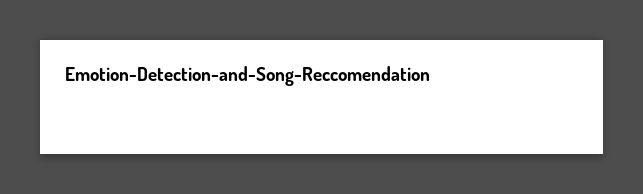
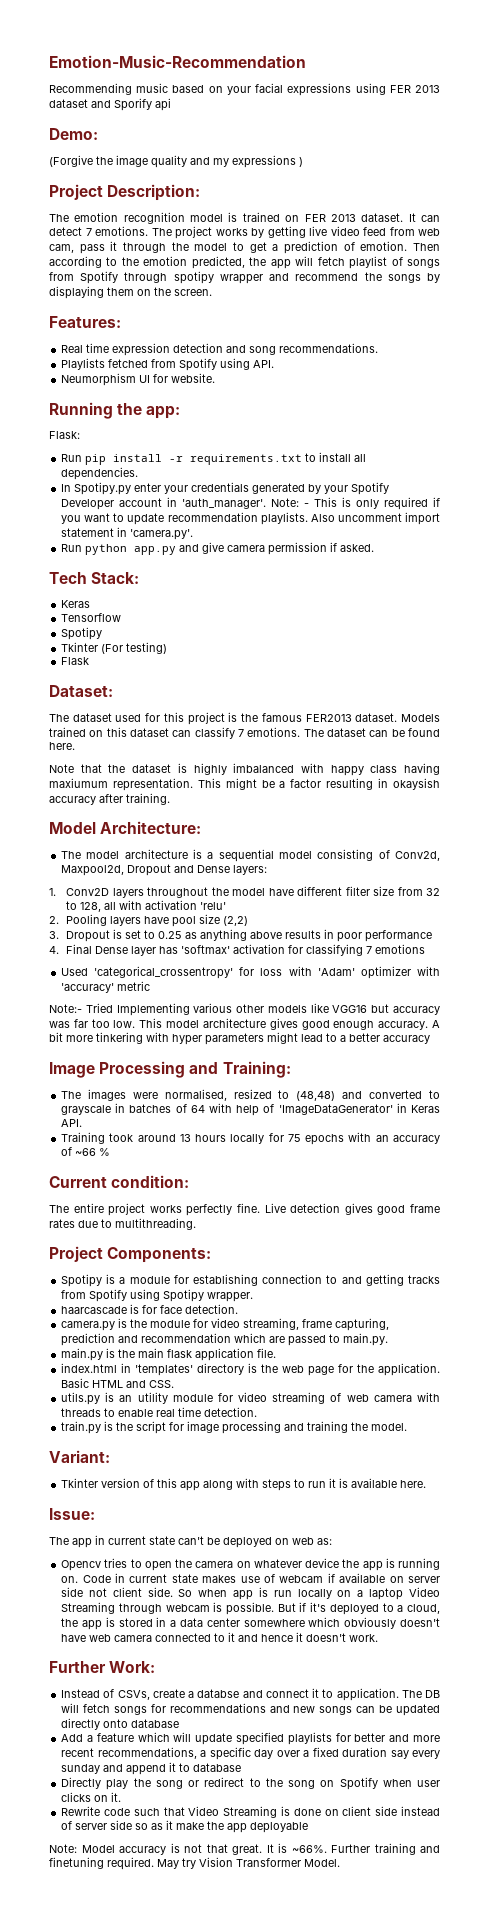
- Emotion-Detection-and-Song-Reccomendation
+ Emotion-Music-Recommendation
+ Recommending music based on your facial expressions using FER 2013 dataset and Sporify api
+ Demo:
+ (Forgive the image quality and my expressions )
+ Project Description:
+ The emotion recognition model is trained on FER 2013 dataset. It can detect 7 emotions. The project works by getting live video feed from web cam, pass it through the model to get a prediction of emotion. Then according to the emotion predicted, the app will fetch playlist of songs from Spotify through spotipy wrapper and recommend the songs by displaying them on the screen.
+ Features:
+ Real time expression detection and song recommendations.
+ Playlists fetched from Spotify using API.
+ Neumorphism UI for website.
+ Running the app:
+ Flask:
+ Run pip install -r requirements.txt to install all dependencies.
+ In Spotipy.py enter your credentials generated by your Spotify Developer account in 'auth_manager'. Note: - This is only required if you want to update recommendation playlists. Also uncomment import statement in 'camera.py'.
+ Run python app.py and give camera permission if asked.
+ Tech Stack:
+ Keras
+ Tensorflow
+ Spotipy
+ Tkinter (For testing)
+ Flask
+ Dataset:
+ The dataset used for this project is the famous FER2013 dataset. Models trained on this dataset can classify 7 emotions. The dataset can be found here.
+ Note that the dataset is highly imbalanced with happy class having maxiumum representation. This might be a factor resulting in okaysish accuracy after training.
+ Model Architecture:
+ The model architecture is a sequential model consisting of Conv2d, Maxpool2d, Dropout and Dense layers:
+ 1. Conv2D layers throughout the model have different filter size from 32 to 128, all with activation 'relu'
+ 2. Pooling layers have pool size (2,2)
+ 3. Dropout is set to 0.25 as anything above results in poor performance
+ 4. Final Dense layer has 'softmax' activation for classifying 7 emotions
+ Used 'categorical_crossentropy' for loss with 'Adam' optimizer with 'accuracy' metric
+ Note:- Tried Implementing various other models like VGG16 but accuracy was far too low. This model architecture gives good enough accuracy. A bit more tinkering with hyper parameters might lead to a better accuracy
+ Image Processing and Training:
+ The images were normalised, resized to (48,48) and converted to grayscale in batches of 64 with help of 'ImageDataGenerator' in Keras API.
+ Training took around 13 hours locally for 75 epochs with an accuracy of ~66 %
+ Current condition:
+ The entire project works perfectly fine. Live detection gives good frame rates due to multithreading.
+ Project Components:
+ Spotipy is a module for establishing connection to and getting tracks from Spotify using Spotipy wrapper.
+ haarcascade is for face detection.
+ camera.py is the module for video streaming, frame capturing, prediction and recommendation which are passed to main.py.
+ main.py is the main flask application file.
+ index.html in 'templates' directory is the web page for the application. Basic HTML and CSS.
+ utils.py is an utility module for video streaming of web camera with threads to enable real time detection.
+ train.py is the script for image processing and training the model.
+ Variant:
+ Tkinter version of this app along with steps to run it is available here.
+ Issue:
+ The app in current state can't be deployed on web as:
+ Opencv tries to open the camera on whatever device the app is running on. Code in current state makes use of webcam if available on server side not client side. So when app is run locally on a laptop Video Streaming through webcam is possible. But if it's deployed to a cloud, the app is stored in a data center somewhere which obviously doesn't have web camera connected to it and hence it doesn't work.
+ Further Work:
+ Instead of CSVs, create a databse and connect it to application. The DB will fetch songs for recommendations and new songs can be updated directly onto database
+ Add a feature which will update specified playlists for better and more recent recommendations, a specific day over a fixed duration say every sunday and append it to database
+ Directly play the song or redirect to the song on Spotify when user clicks on it.
+ Rewrite code such that Video Streaming is done on client side instead of server side so as it make the app deployable
+ Note: Model accuracy is not that great. It is ~66%. Further training and finetuning required. May try Vision Transformer Model.

